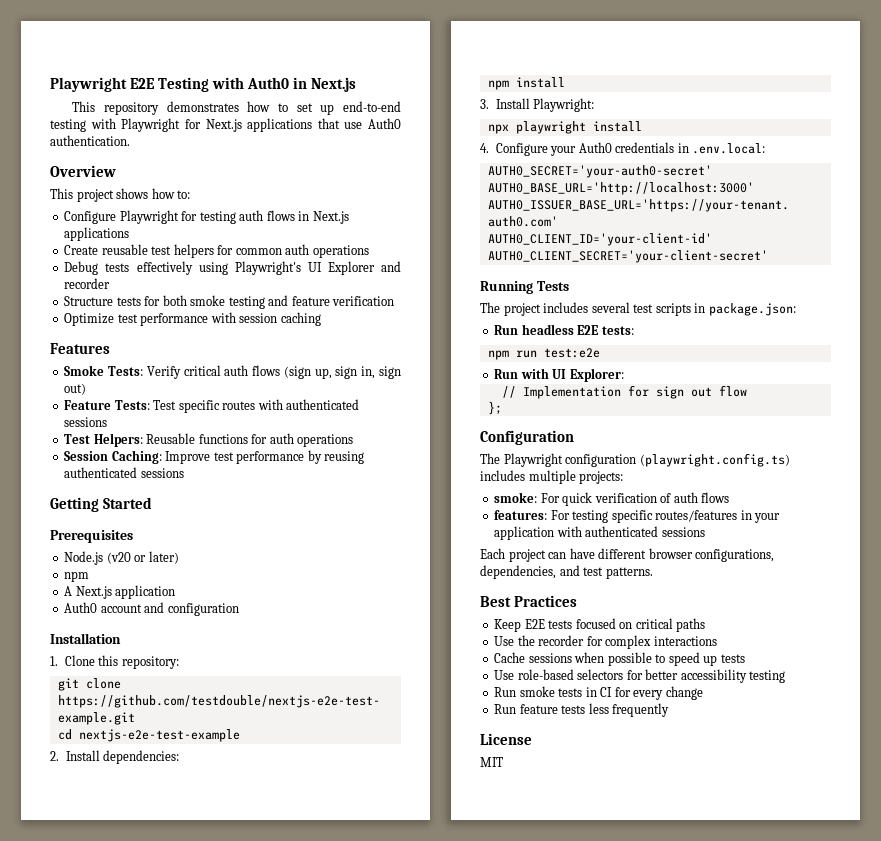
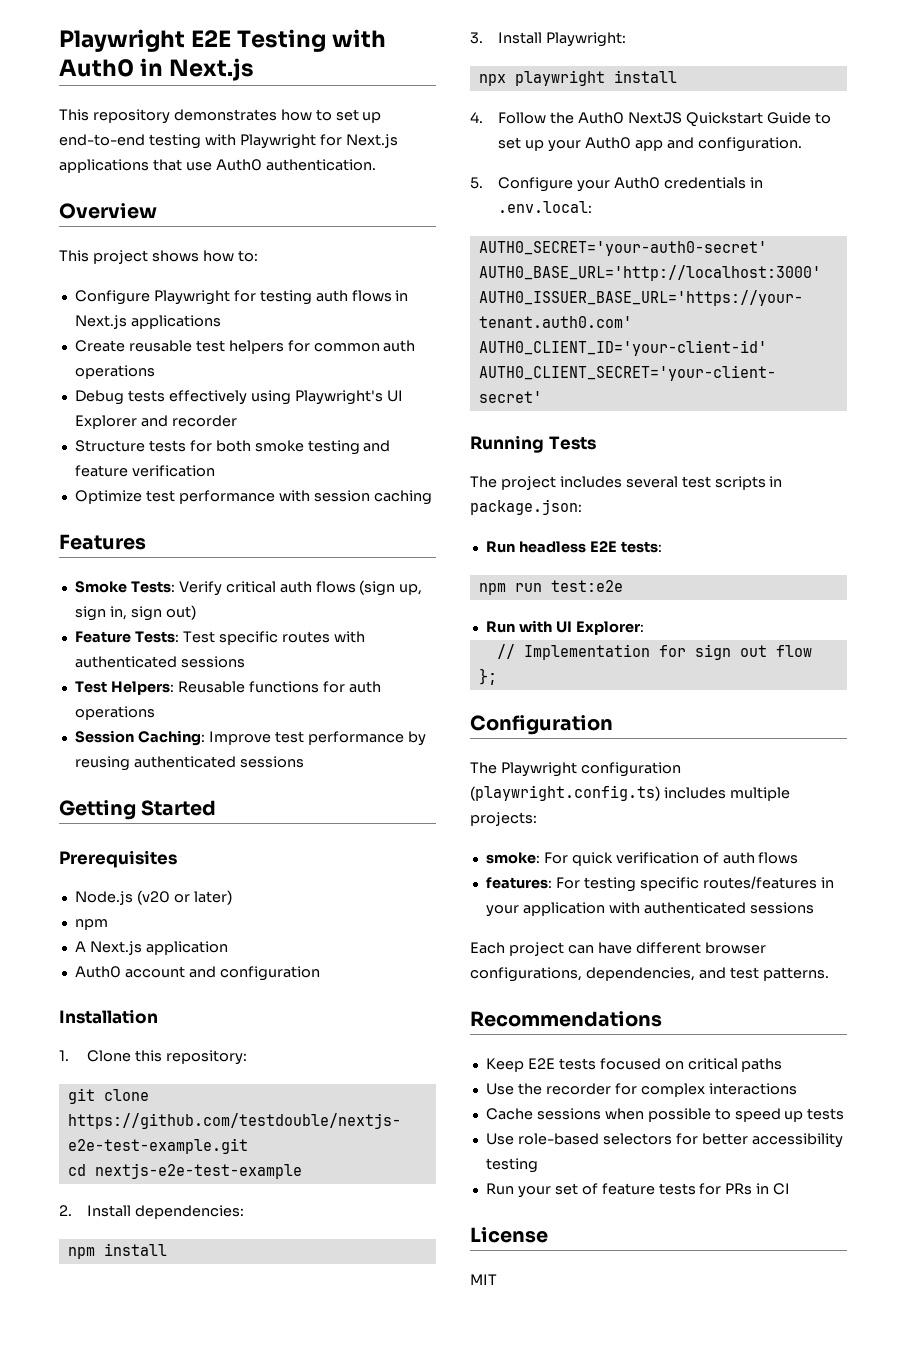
- 4. Configure your Auth0 credentials in .env.local:
+ 4. Follow the Auth0 NextJS Quickstart Guide to set up your Auth0 app and configuration.
+ 5. Configure your Auth0 credentials in .env.local:
- Best Practices
+ Recommendations
- Run smoke tests in CI for every change
- Run feature tests less frequently
+ Run your set of feature tests for PRs in CI

